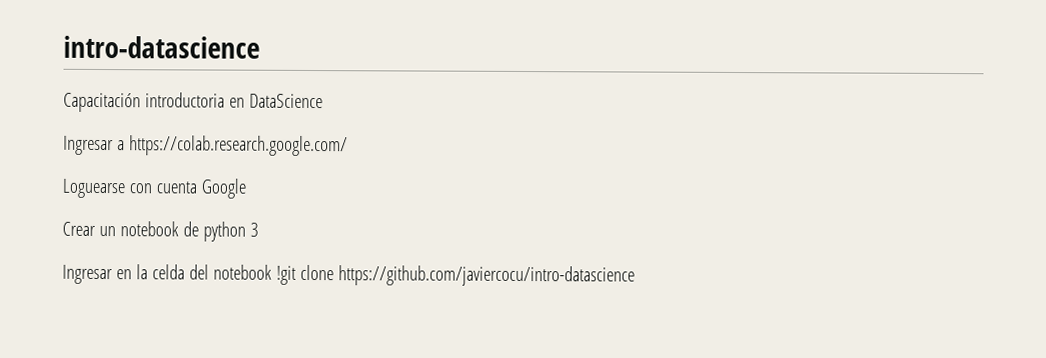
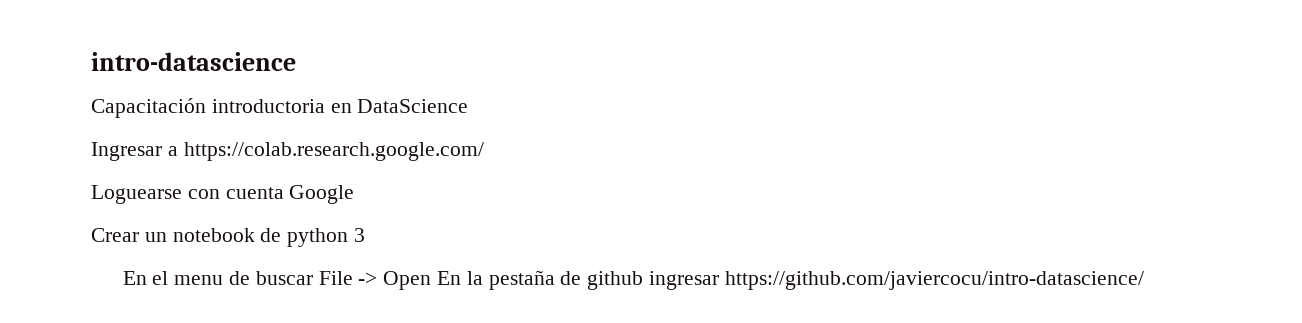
- Ingresar en la celda del notebook !git clone https://github.com/javiercocu/intro-datascience
+ En el menu de buscar File -> Open En la pestaña de github ingresar https://github.com/javiercocu/intro-datascience/

